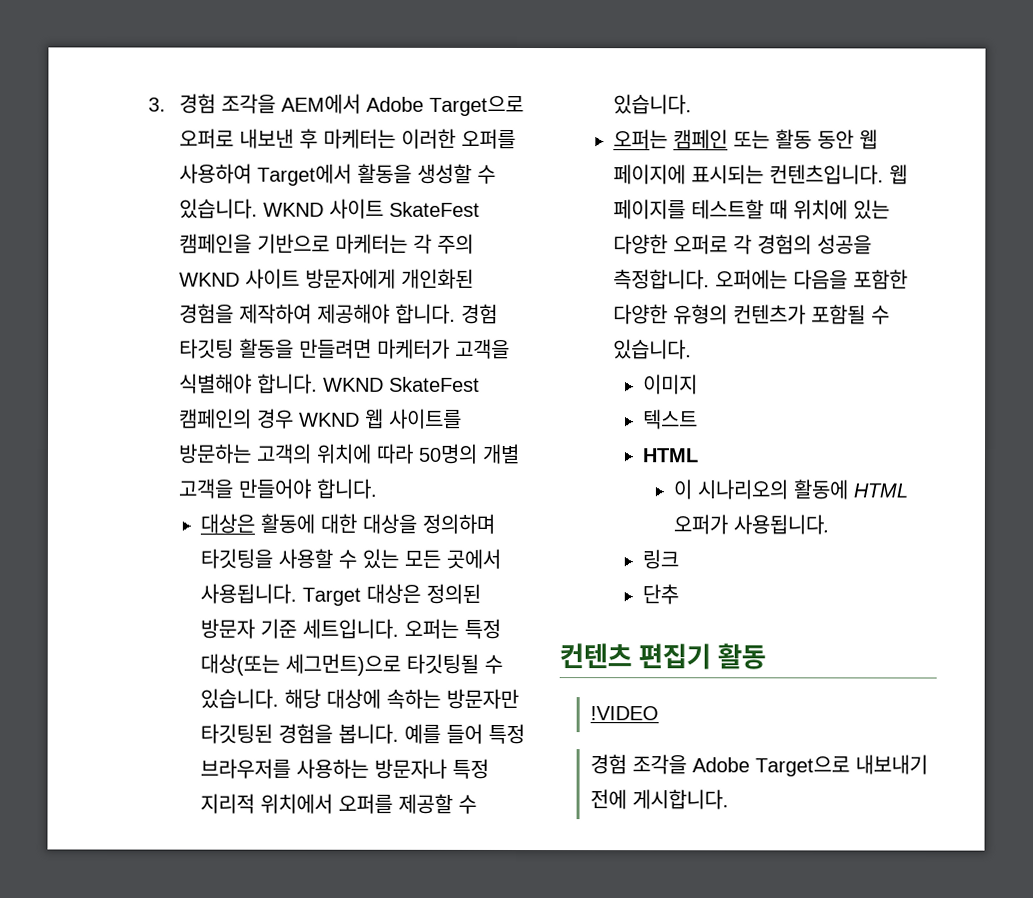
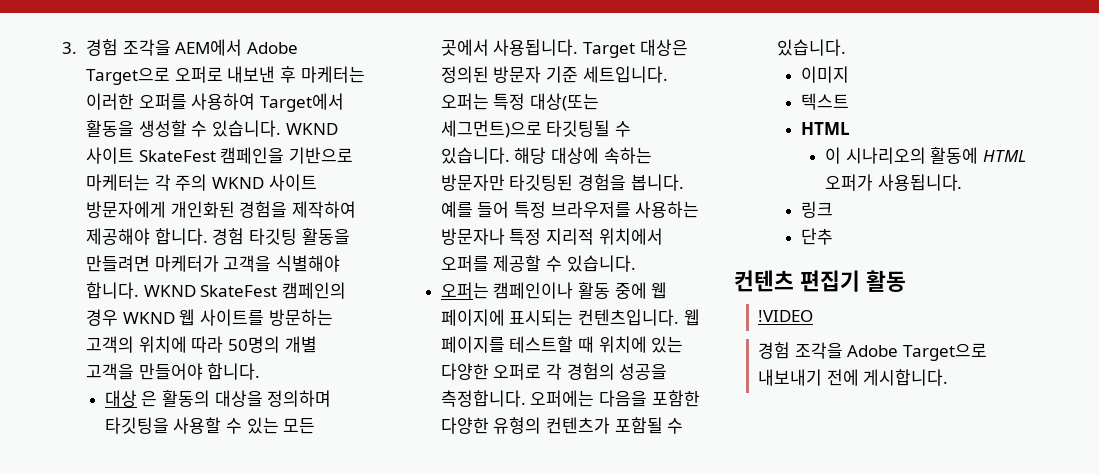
- 대상은 활동에 대한 대상을 정의하며 타깃팅을 사용할 수 있는 모든 곳에서 사용됩니다.
+ 대상 은 활동의 대상을 정의하며 타깃팅을 사용할 수 있는 모든 곳에서 사용됩니다.
- 오퍼는 캠페인 또는 활동 동안 웹 페이지에 표시되는 컨텐츠입니다.
+ 오퍼는 캠페인이나 활동 중에 웹 페이지에 표시되는 컨텐츠입니다.

